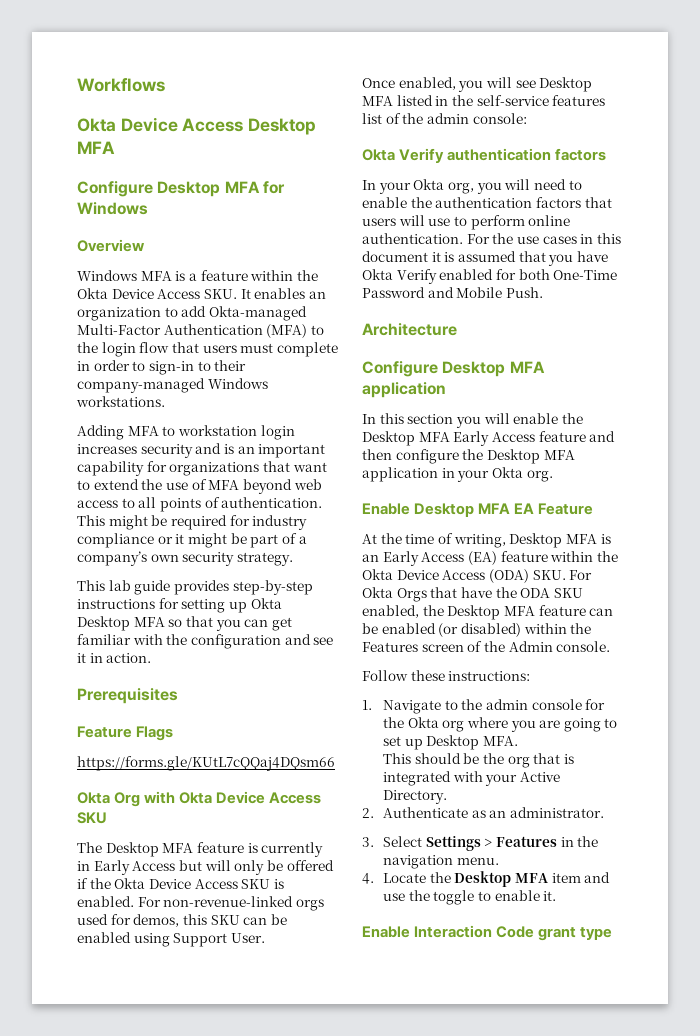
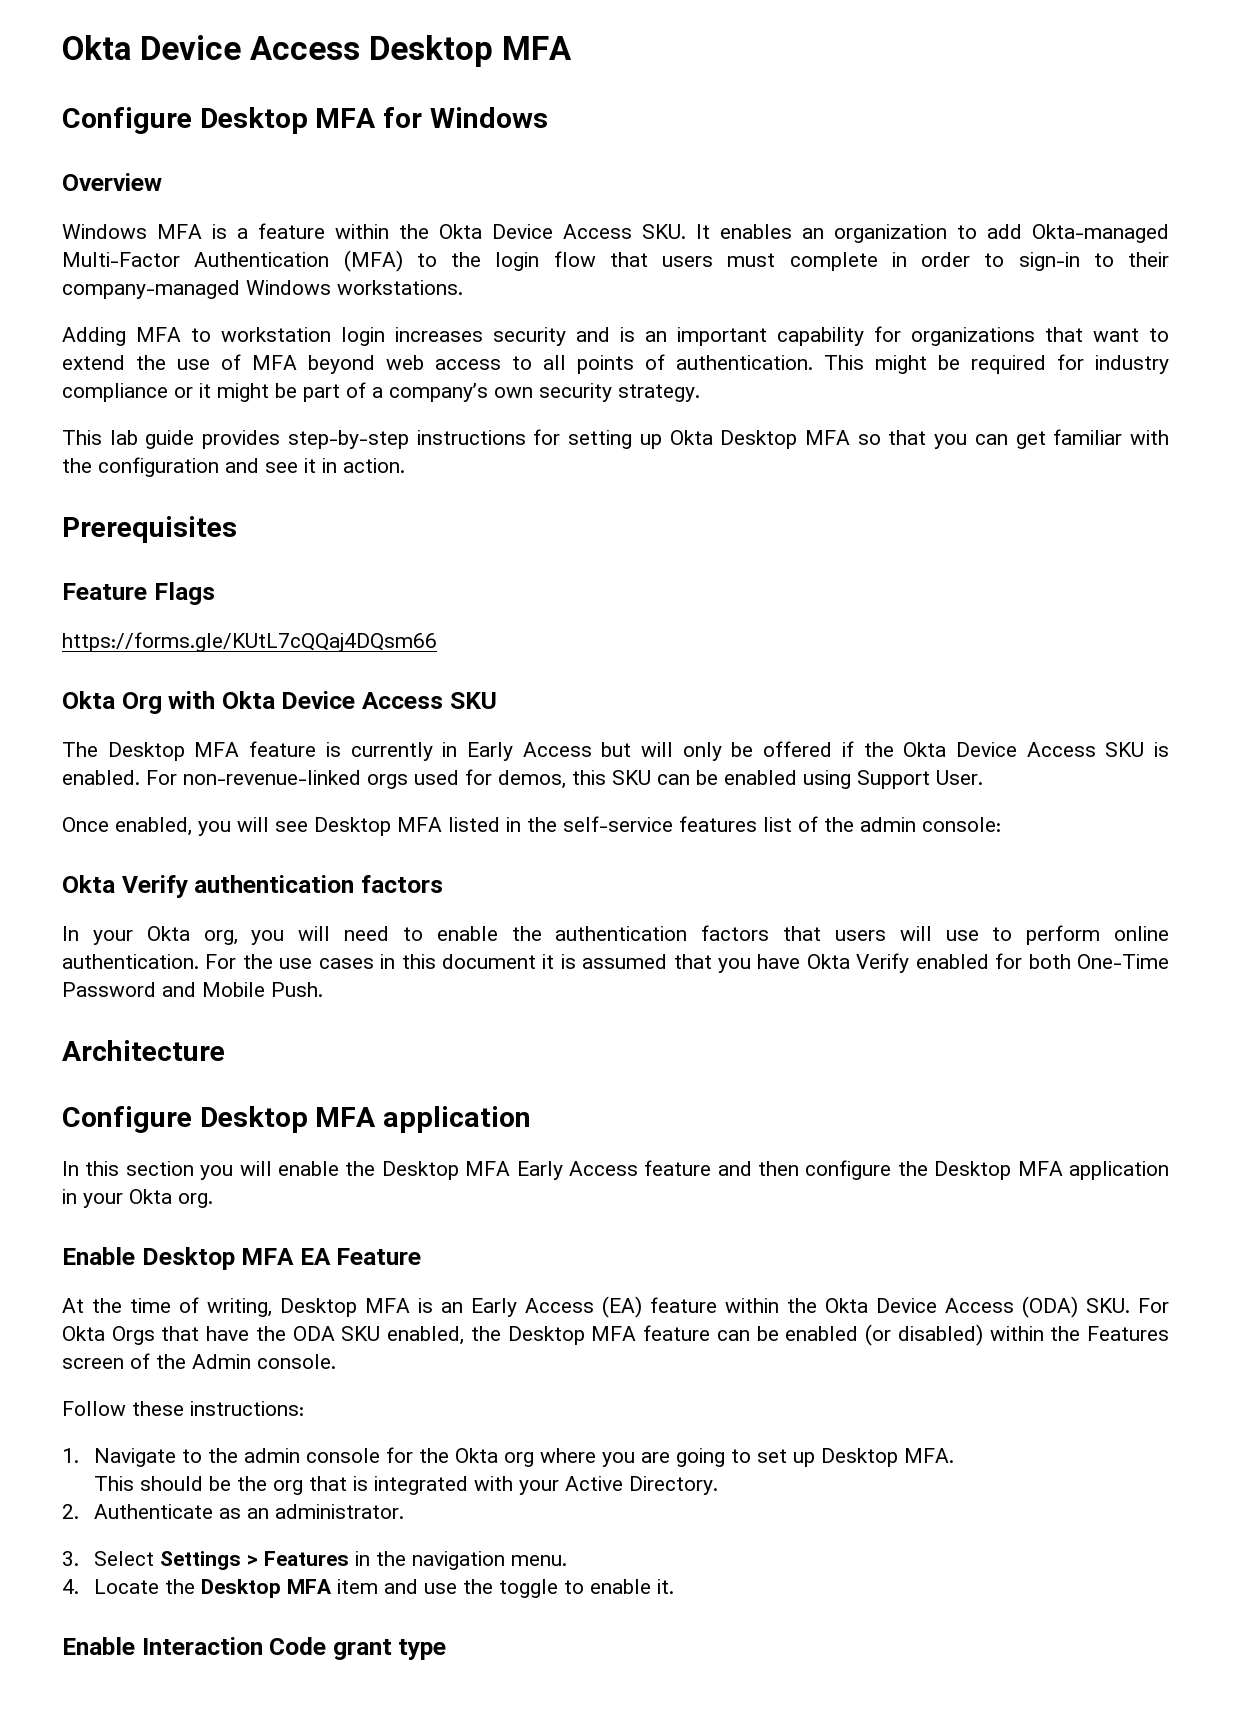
- Workflows

